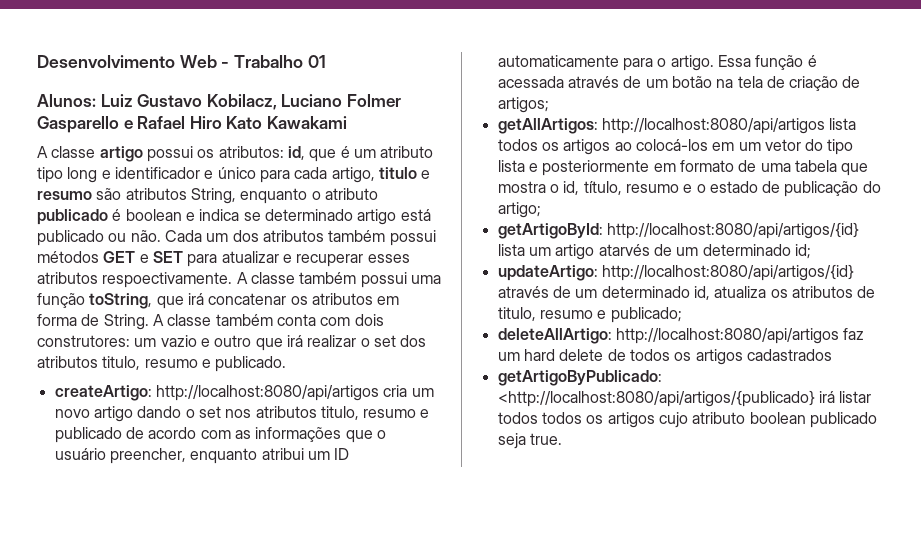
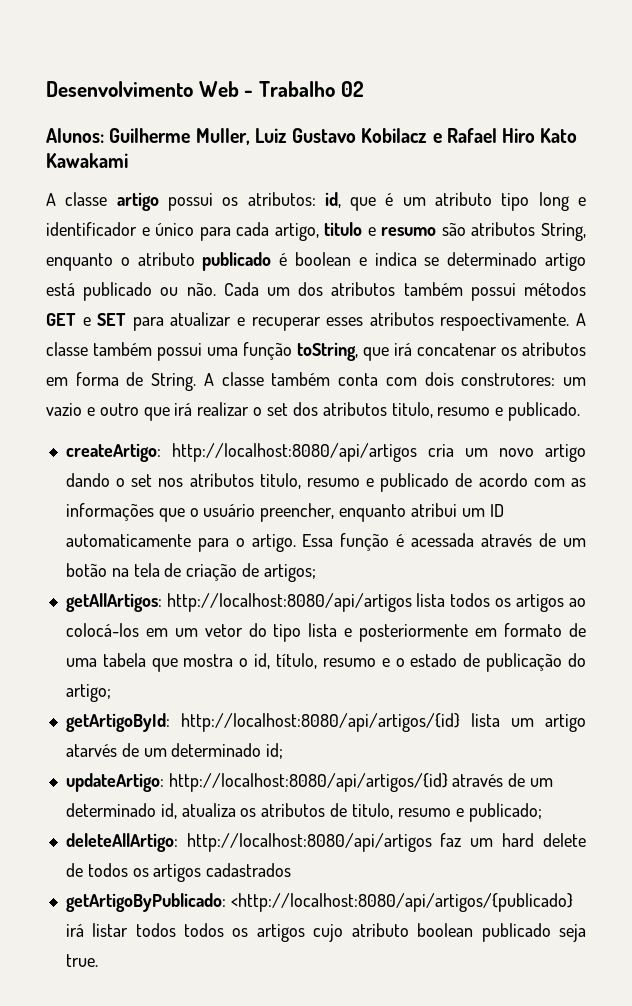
- Desenvolvimento Web - Trabalho 01
+ Desenvolvimento Web - Trabalho 02
- Alunos: Luiz Gustavo Kobilacz, Luciano Folmer Gasparello e Rafael Hiro Kato Kawakami
+ Alunos: Guilherme Muller, Luiz Gustavo Kobilacz e Rafael Hiro Kato Kawakami

